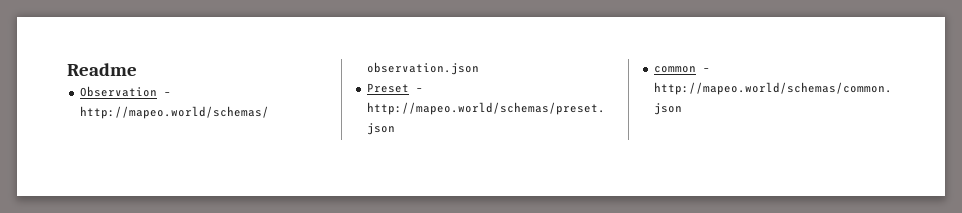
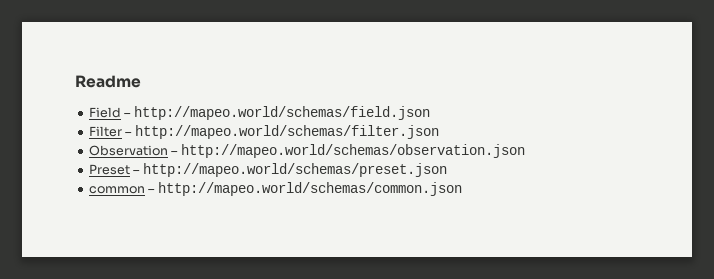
+ Field – http://mapeo.world/schemas/field.json
+ Filter – http://mapeo.world/schemas/filter.json

